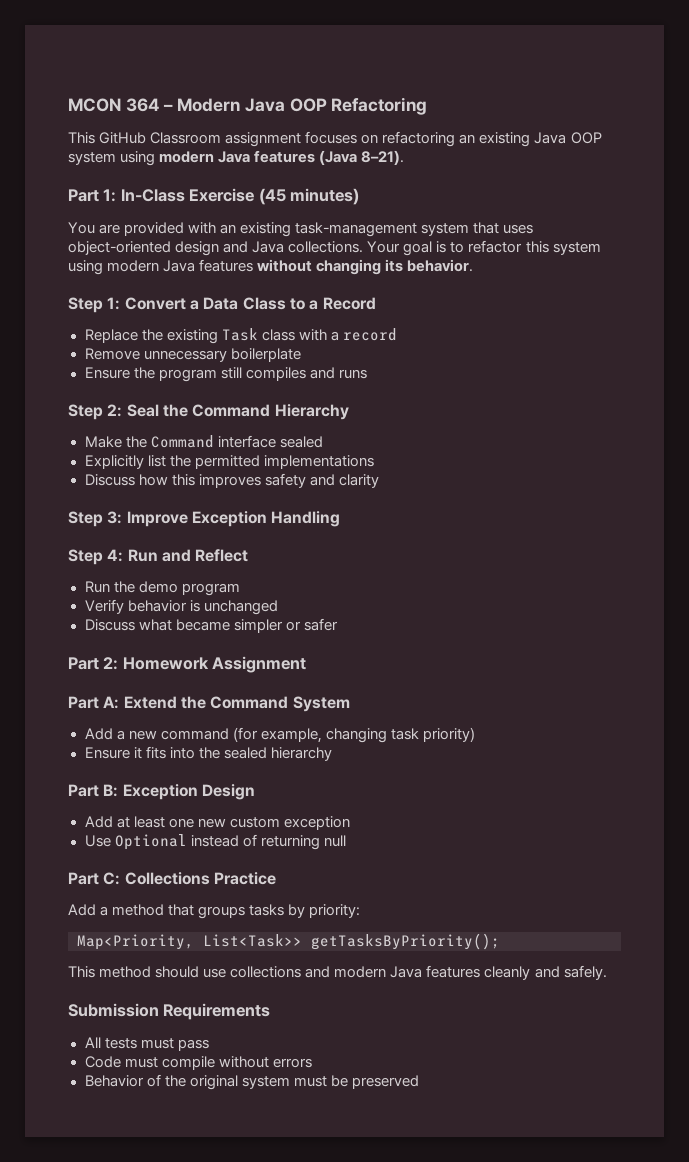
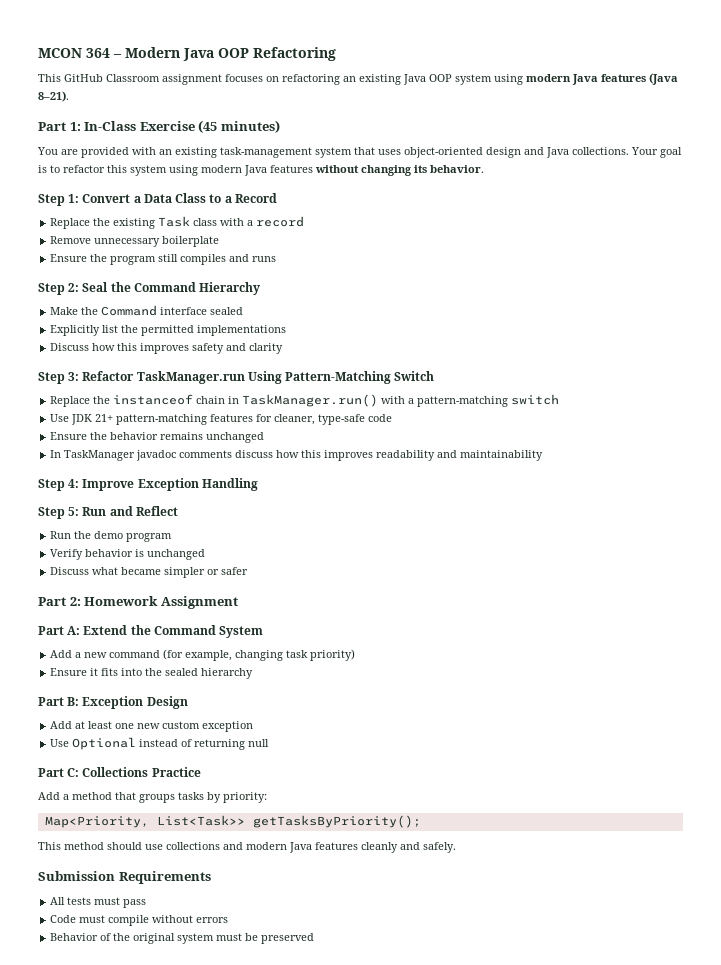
- Step 3: Improve Exception Handling
+ Step 3: Refactor TaskManager.run Using Pattern-Matching Switch
+ Replace the instanceof chain in TaskManager.run() with a pattern-matching switch
+ Use JDK 21+ pattern-matching features for cleaner, type-safe code
+ Ensure the behavior remains unchanged
+ In TaskManager javadoc comments discuss how this improves readability and maintainability
+ Step 4: Improve Exception Handling
- Step 4: Run and Reflect
+ Step 5: Run and Reflect

